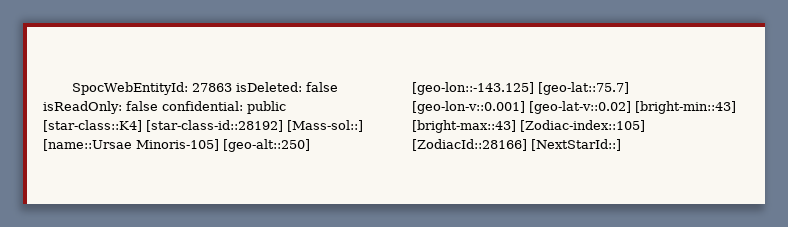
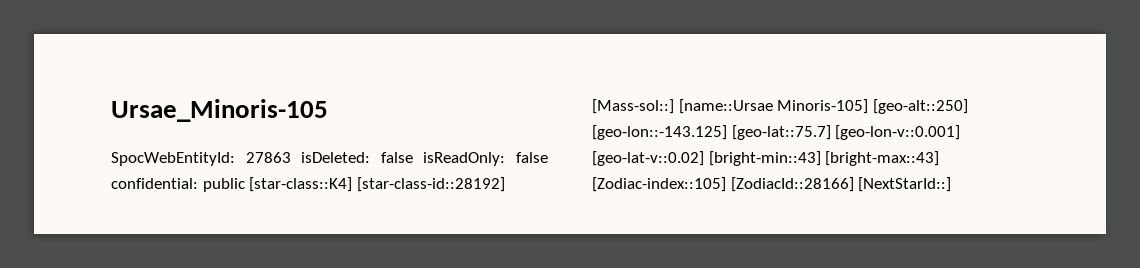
+ Ursae_Minoris-105

